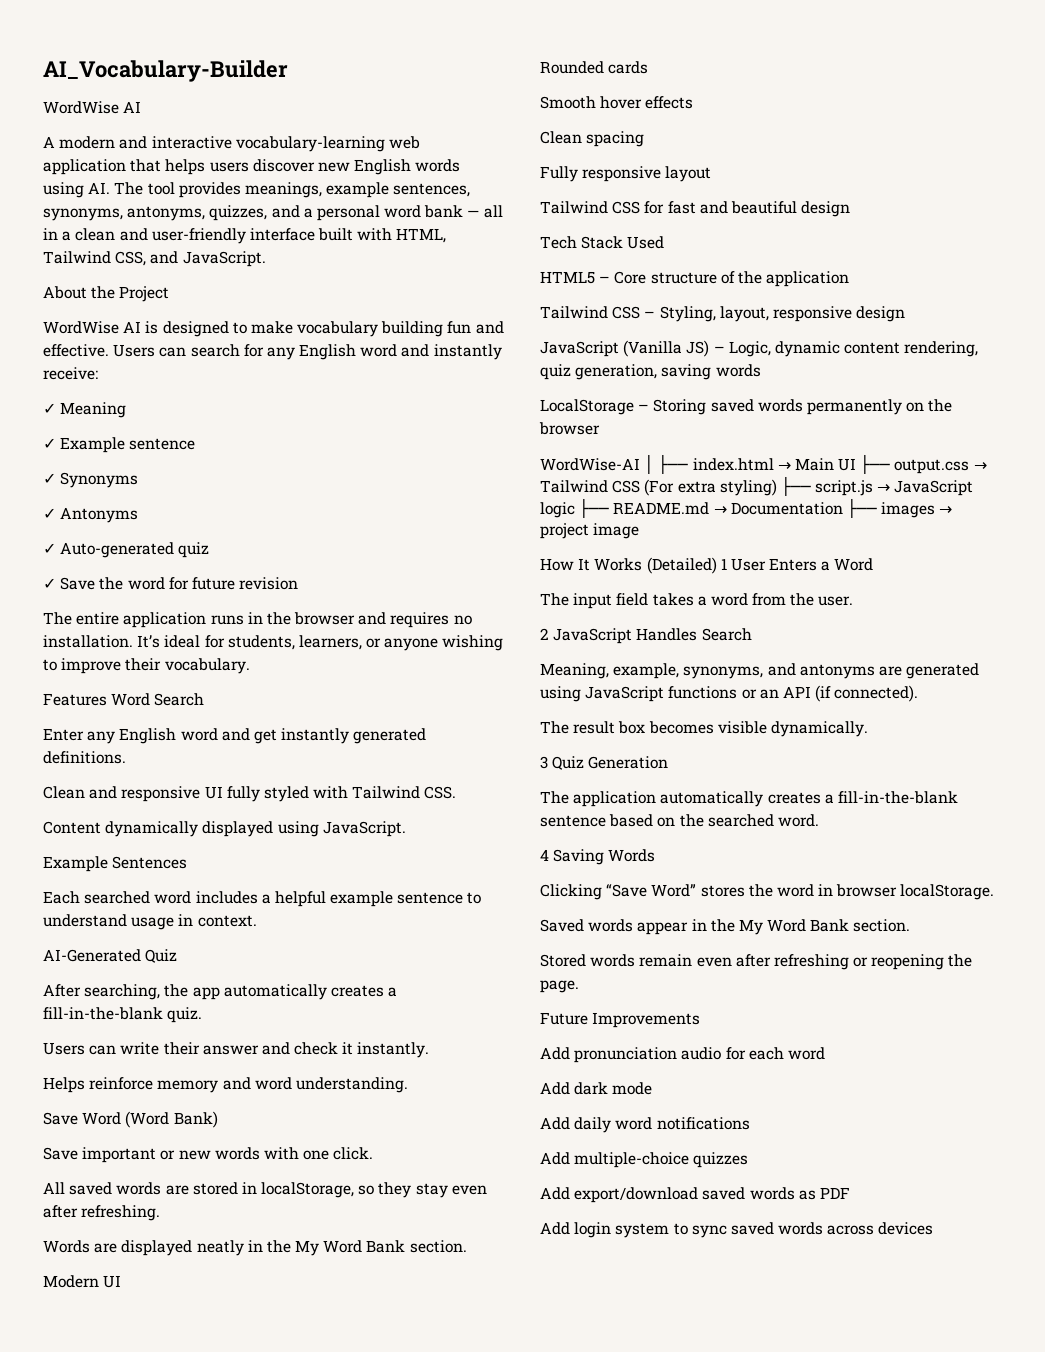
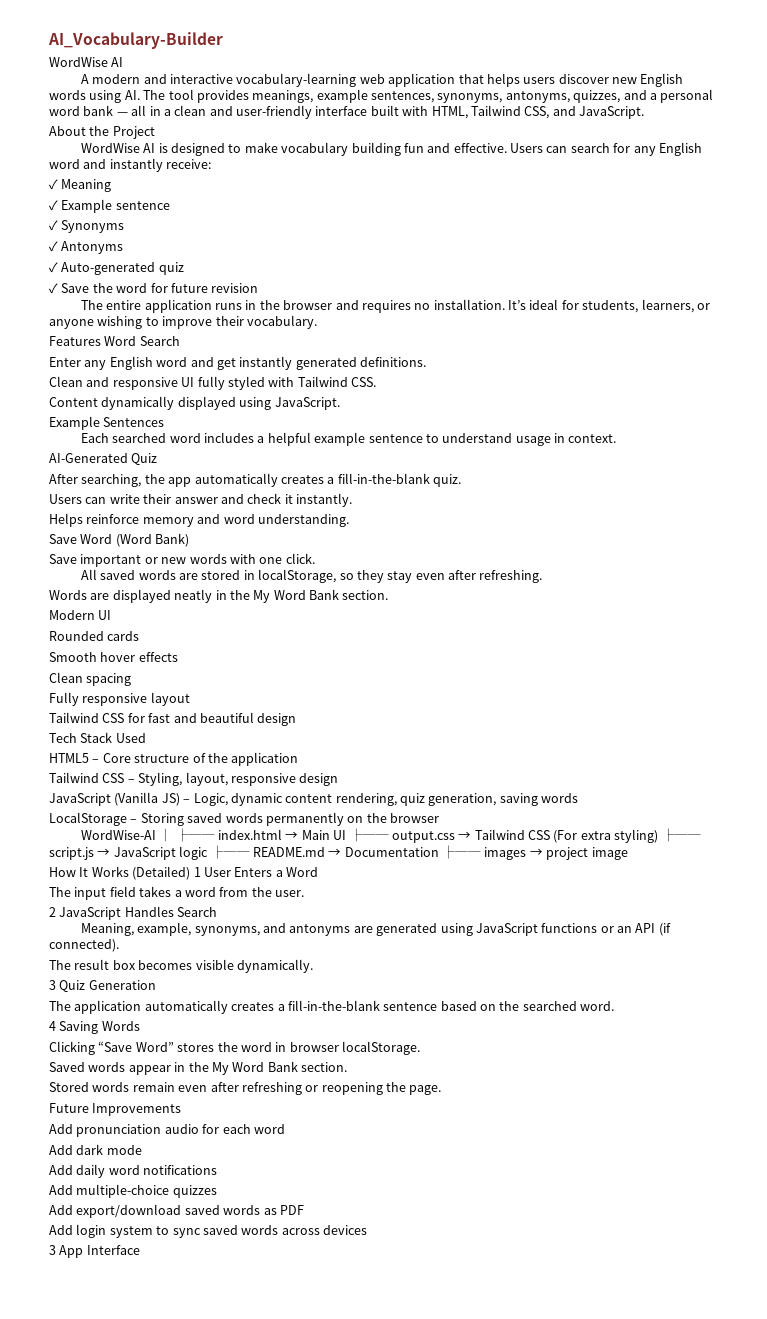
+ 3 App Interface

